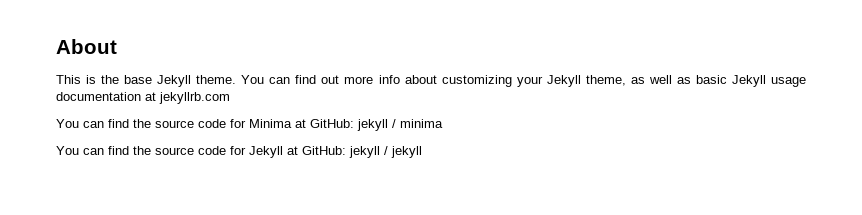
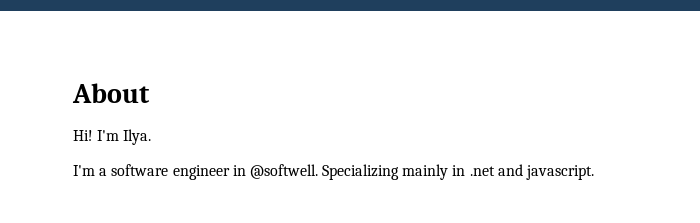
- This is the base Jekyll theme. You can find out more info about customizing your Jekyll theme, as well as basic Jekyll usage documentation at jekyllrb.com
- You can find the source code for Minima at GitHub: jekyll / minima
- You can find the source code for Jekyll at GitHub: jekyll / jekyll
+ Hi! I'm Ilya.
+ I'm a software engineer in @softwell. Specializing mainly in .net and javascript.

